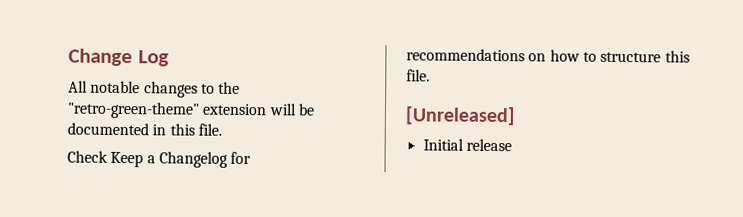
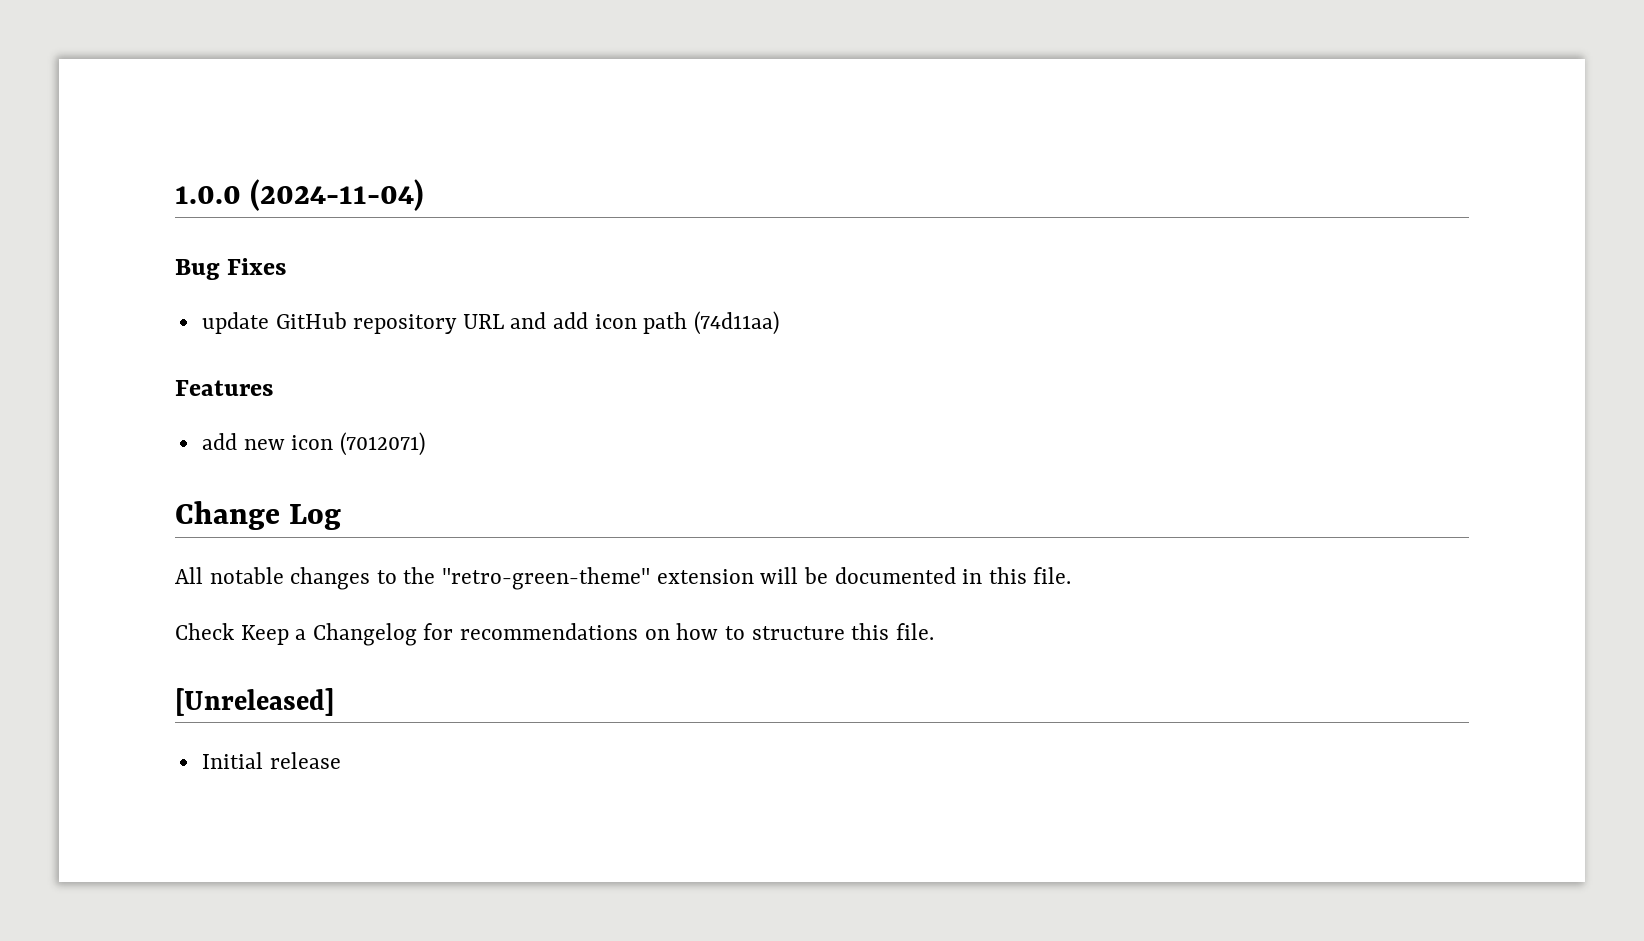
+ 1.0.0 (2024-11-04)
+ Bug Fixes
+ update GitHub repository URL and add icon path (74d11aa)
+ Features
+ add new icon (7012071)

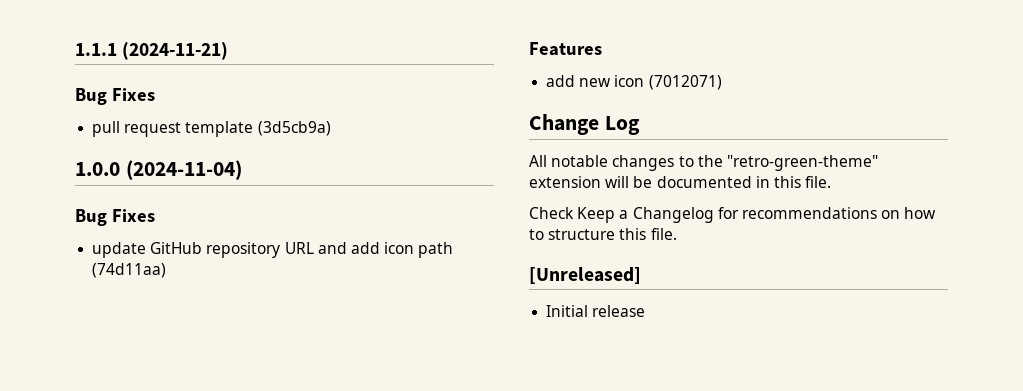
+ 1.1.1 (2024-11-21)
+ Bug Fixes
+ pull request template (3d5cb9a)

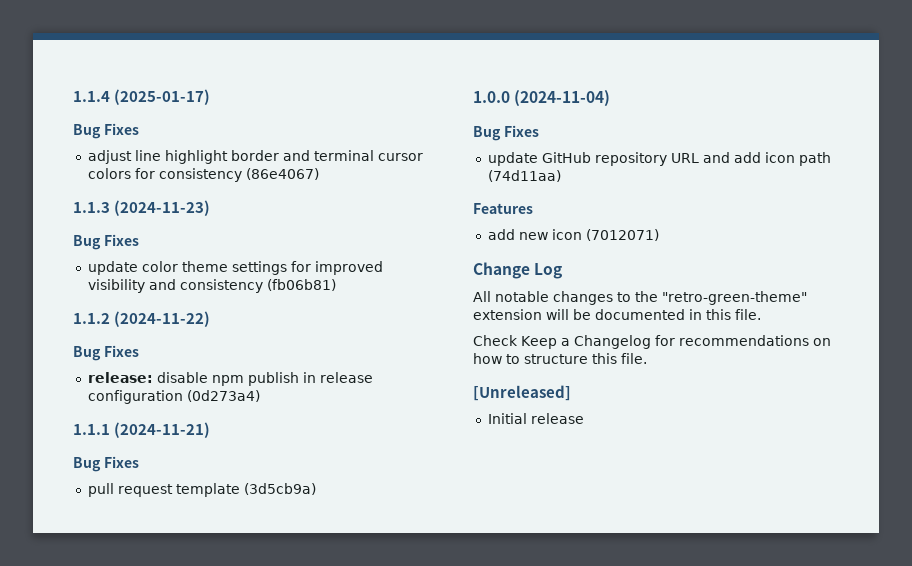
+ 1.1.4 (2025-01-17)
+ Bug Fixes
+ adjust line highlight border and terminal cursor colors for consistency (86e4067)
+ 1.1.3 (2024-11-23)
+ Bug Fixes
+ update color theme settings for improved visibility and consistency (fb06b81)
+ 1.1.2 (2024-11-22)
+ Bug Fixes
+ release: disable npm publish in release configuration (0d273a4)

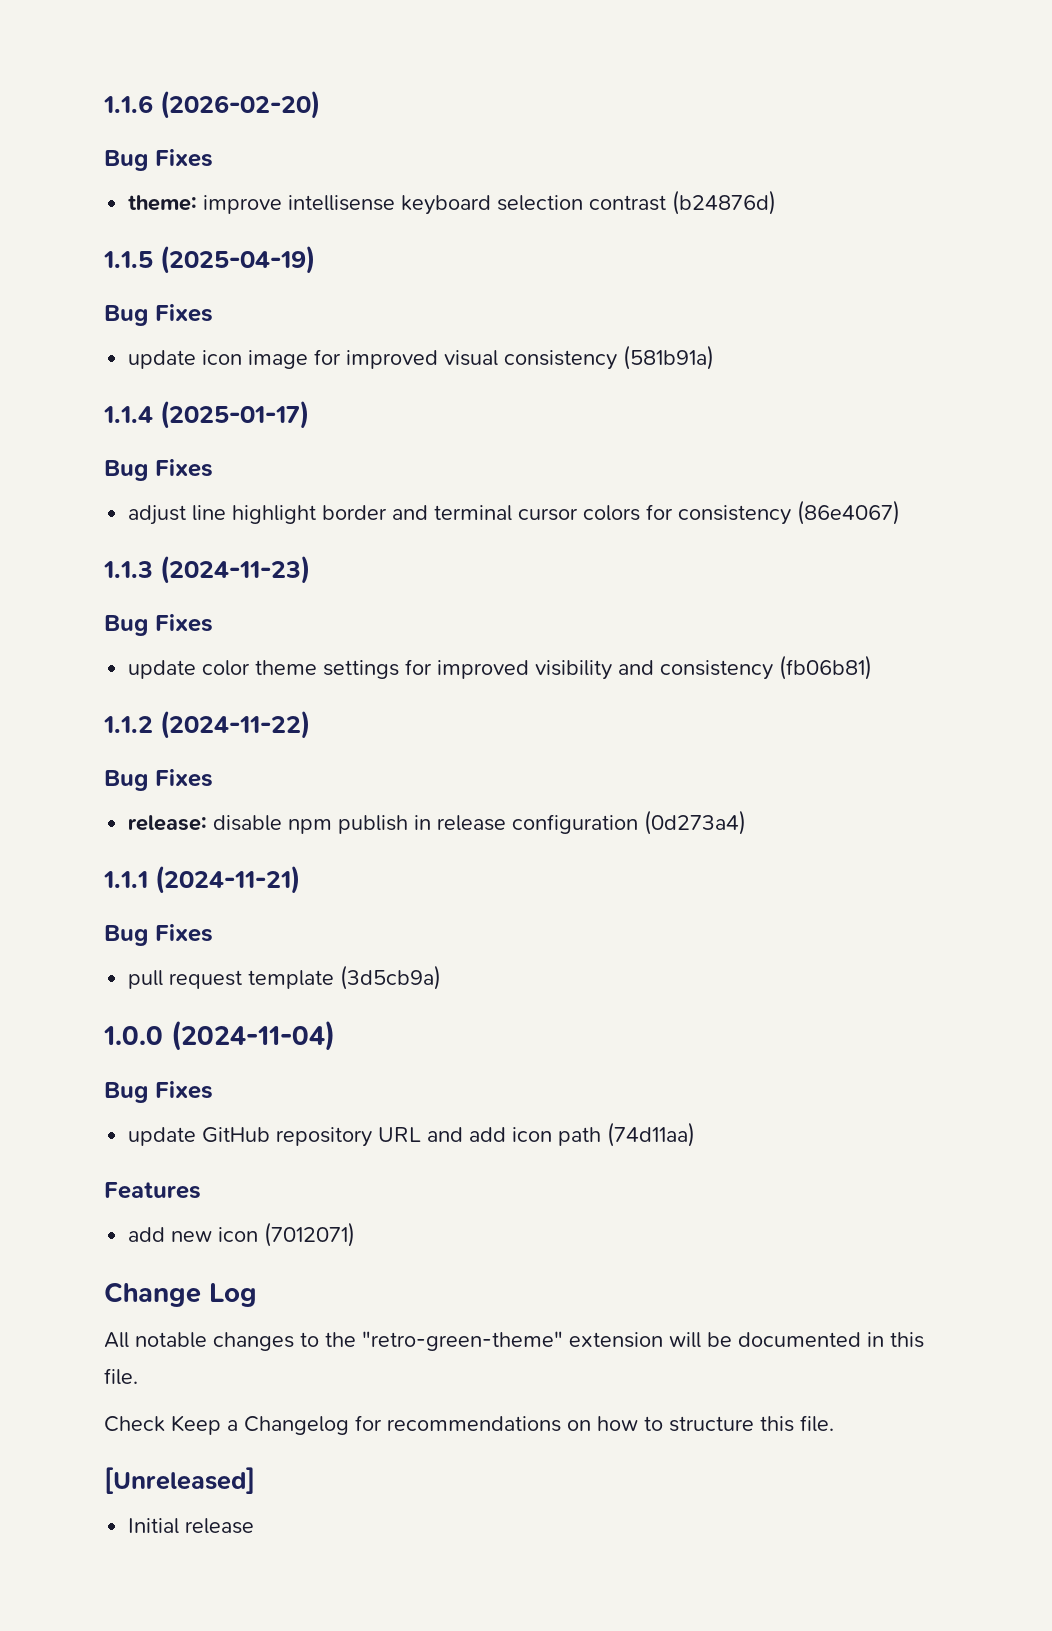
+ 1.1.6 (2026-02-20)
+ Bug Fixes
+ theme: improve intellisense keyboard selection contrast (b24876d)
+ 1.1.5 (2025-04-19)
+ Bug Fixes
+ update icon image for improved visual consistency (581b91a)

